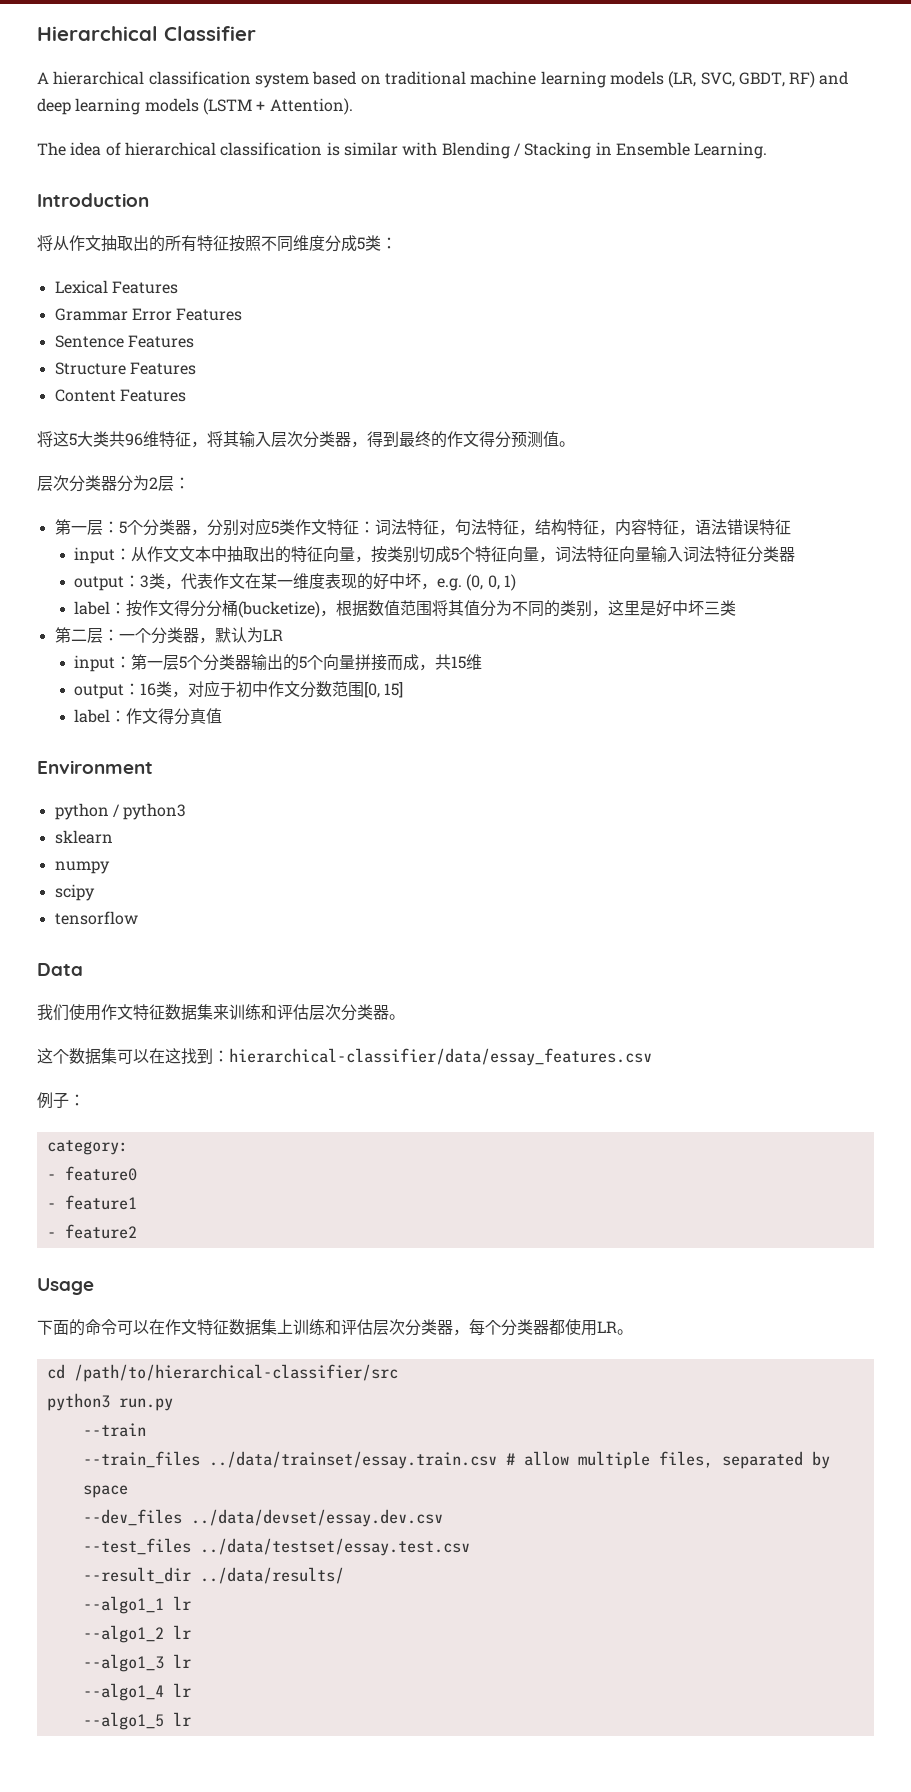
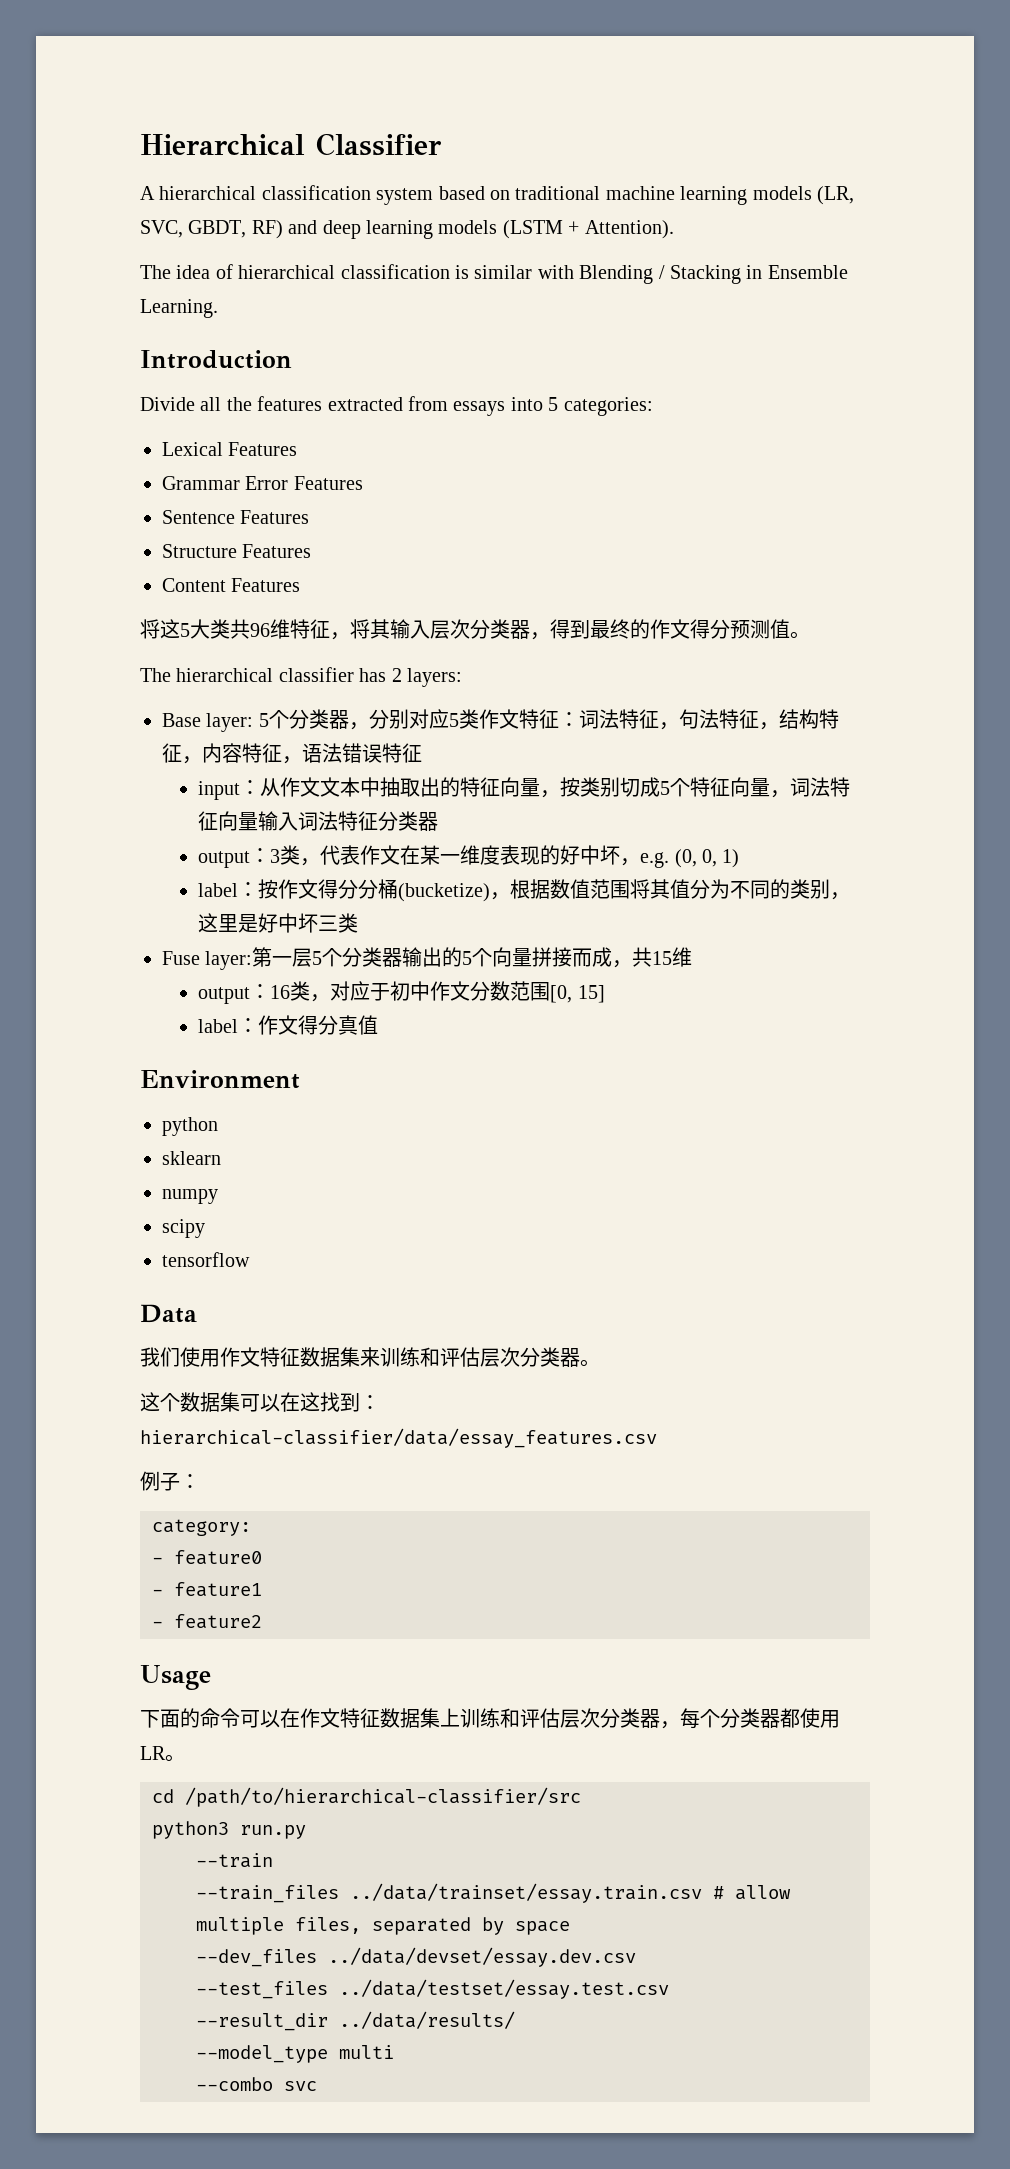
- 将从作文抽取出的所有特征按照不同维度分成5类：
+ Divide all the features extracted from essays into 5 categories:
- 层次分类器分为2层：
- 第一层：5个分类器，分别对应5类作文特征：词法特征，句法特征，结构特征，内容特征，语法错误特征
+ The hierarchical classifier has 2 layers:
+ Base layer: 5个分类器，分别对应5类作文特征：词法特征，句法特征，结构特征，内容特征，语法错误特征
- 第二层：一个分类器，默认为LR
- input：第一层5个分类器输出的5个向量拼接而成，共15维
+ Fuse layer:第一层5个分类器输出的5个向量拼接而成，共15维
- python / python3
+ python
- --algo1_1 lr
- --algo1_2 lr
- --algo1_3 lr
- --algo1_4 lr
- --algo1_5 lr
+ --model_type multi
+ --combo svc

